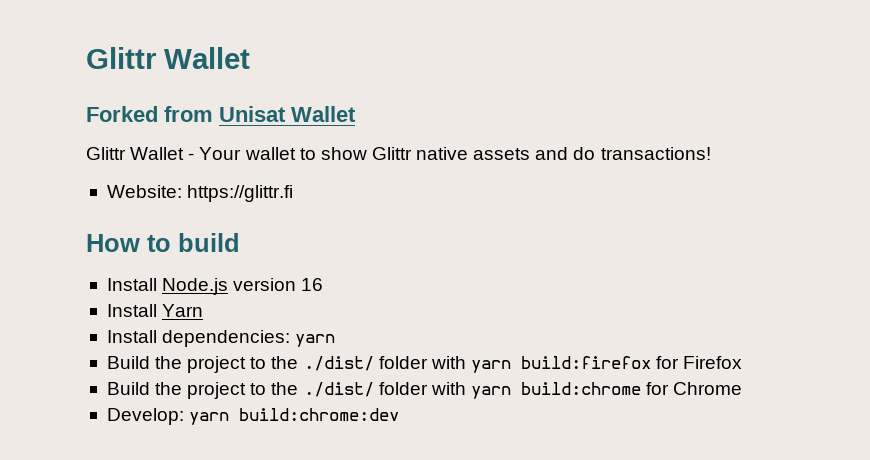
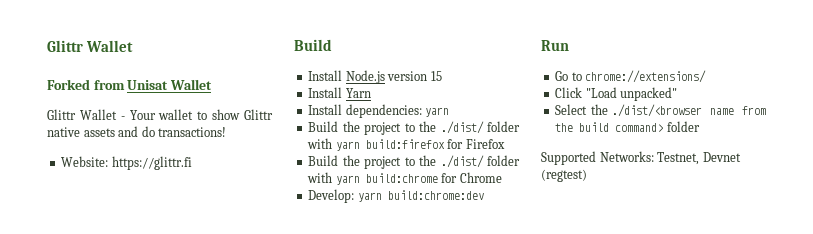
  Website: https://glittr.fi
- How to build
+ Build
- Install Node.js version 16
+ Install Node.js version 15
+ Run
+ Go to chrome://extensions/
+ Click "Load unpacked"
+ Select the ./dist/<browser name from the build command> folder
+ Supported Networks: Testnet, Devnet (regtest)

